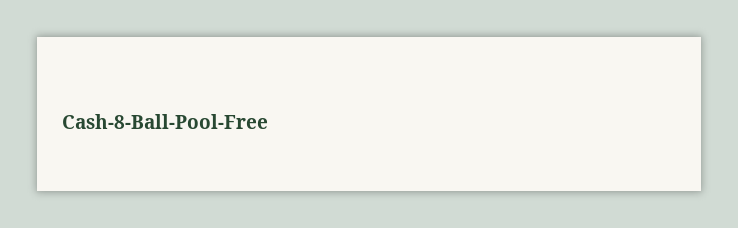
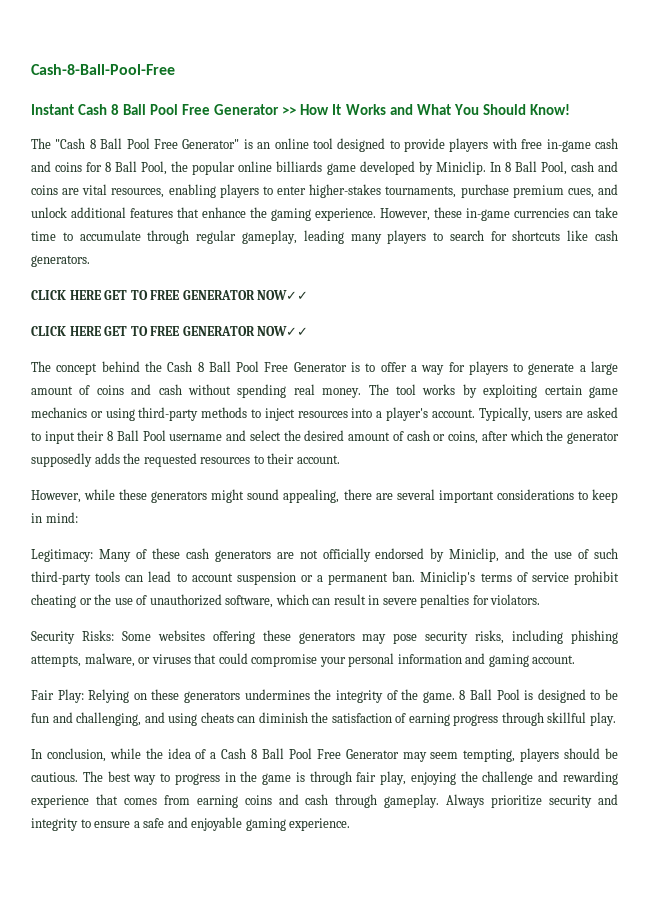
+ Instant Cash 8 Ball Pool Free Generator >> How It Works and What You Should Know!
+ The "Cash 8 Ball Pool Free Generator" is an online tool designed to provide players with free in-game cash and coins for 8 Ball Pool, the popular online billiards game developed by Miniclip. In 8 Ball Pool, cash and coins are vital resources, enabling players to enter higher-stakes tournaments, purchase premium cues, and unlock additional features that enhance the gaming experience. However, these in-game currencies can take time to accumulate through regular gameplay, leading many players to search for shortcuts like cash generators.
+ CLICK HERE GET TO FREE GENERATOR NOW✓✓
+ CLICK HERE GET TO FREE GENERATOR NOW✓✓
+ The concept behind the Cash 8 Ball Pool Free Generator is to offer a way for players to generate a large amount of coins and cash without spending real money. The tool works by exploiting certain game mechanics or using third-party methods to inject resources into a player's account. Typically, users are asked to input their 8 Ball Pool username and select the desired amount of cash or coins, after which the generator supposedly adds the requested resources to their account.
+ However, while these generators might sound appealing, there are several important considerations to keep in mind:
+ Legitimacy: Many of these cash generators are not officially endorsed by Miniclip, and the use of such third-party tools can lead to account suspension or a permanent ban. Miniclip's terms of service prohibit cheating or the use of unauthorized software, which can result in severe penalties for violators.
+ Security Risks: Some websites offering these generators may pose security risks, including phishing attempts, malware, or viruses that could compromise your personal information and gaming account.
+ Fair Play: Relying on these generators undermines the integrity of the game. 8 Ball Pool is designed to be fun and challenging, and using cheats can diminish the satisfaction of earning progress through skillful play.
+ In conclusion, while the idea of a Cash 8 Ball Pool Free Generator may seem tempting, players should be cautious. The best way to progress in the game is through fair play, enjoying the challenge and rewarding experience that comes from earning coins and cash through gameplay. Always prioritize security and integrity to ensure a safe and enjoyable gaming experience.

